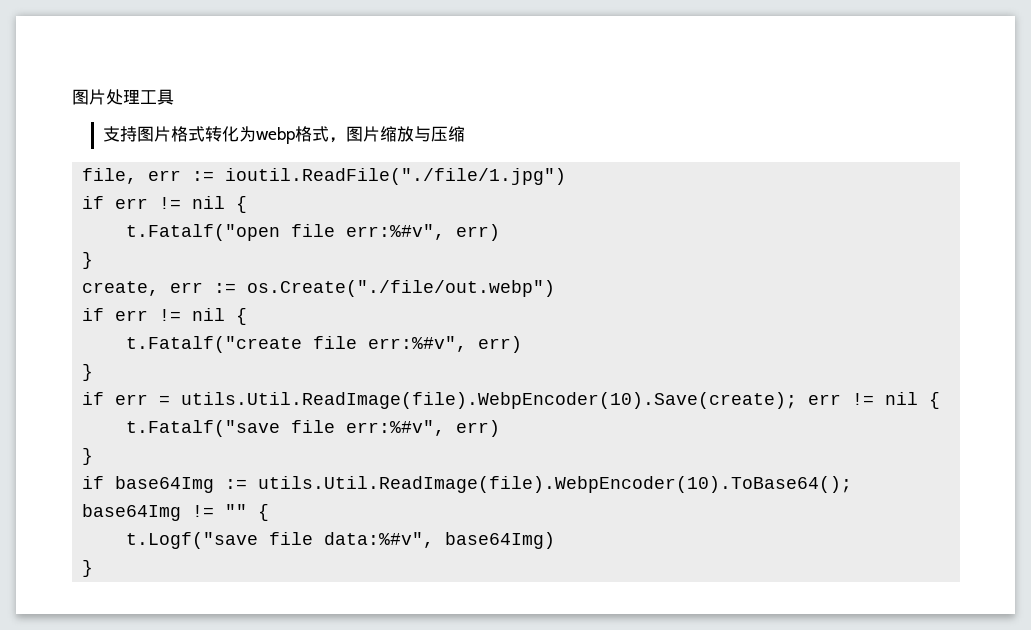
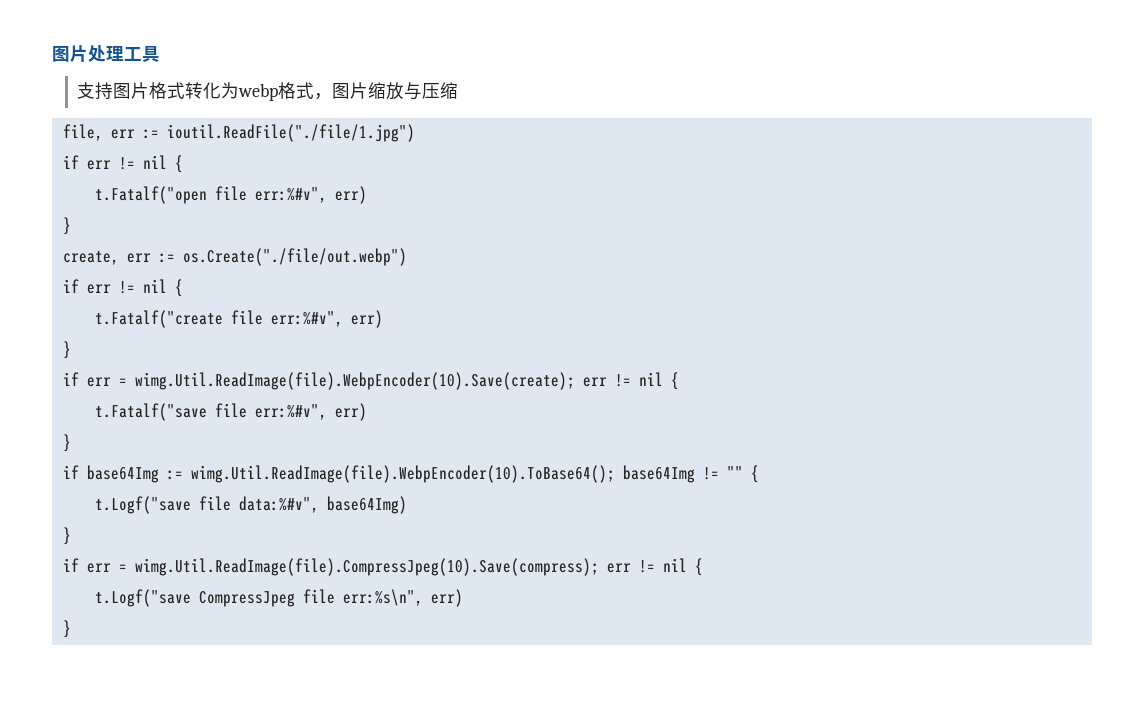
- if err = utils.Util.ReadImage(file).WebpEncoder(10).Save(create); err != nil {
+ if err = wimg.Util.ReadImage(file).WebpEncoder(10).Save(create); err != nil {
- if base64Img := utils.Util.ReadImage(file).WebpEncoder(10).ToBase64(); base64Img != "" {
+ if base64Img := wimg.Util.ReadImage(file).WebpEncoder(10).ToBase64(); base64Img != "" {
+ if err = wimg.Util.ReadImage(file).CompressJpeg(10).Save(compress); err != nil {
+ t.Logf("save CompressJpeg file err:%s\n", err)
+ }

